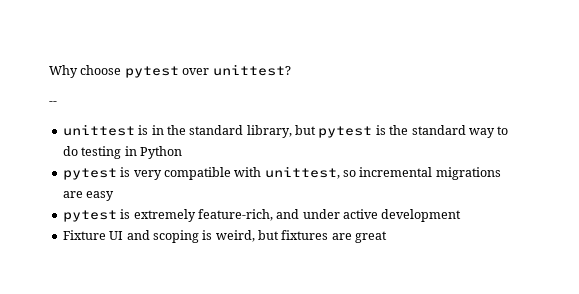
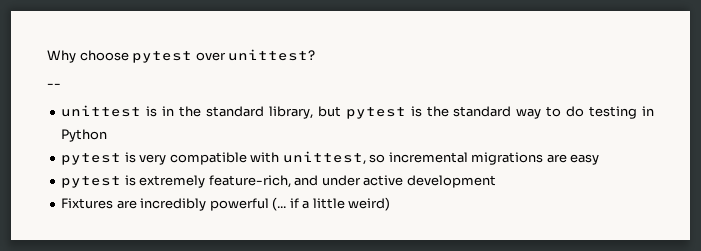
- Fixture UI and scoping is weird, but fixtures are great
+ Fixtures are incredibly powerful (... if a little weird)

